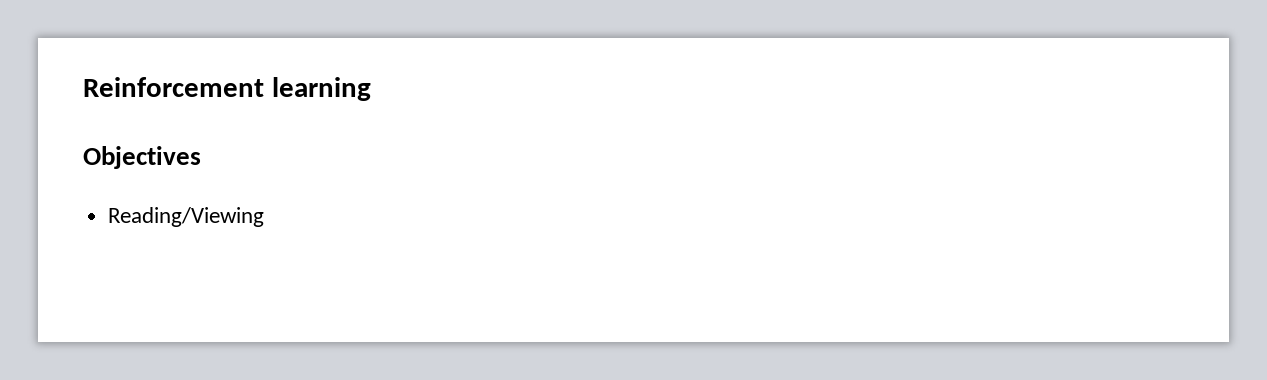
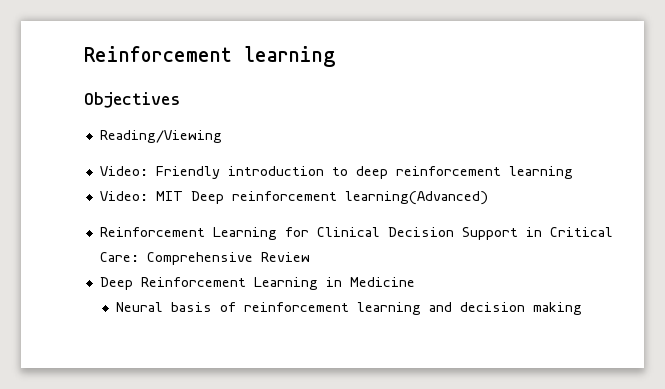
+ Video: Friendly introduction to deep reinforcement learning
+ Video: MIT Deep reinforcement learning(Advanced)
+ Reinforcement Learning for Clinical Decision Support in Critical Care: Comprehensive Review
+ Deep Reinforcement Learning in Medicine
+ Neural basis of reinforcement learning and decision making

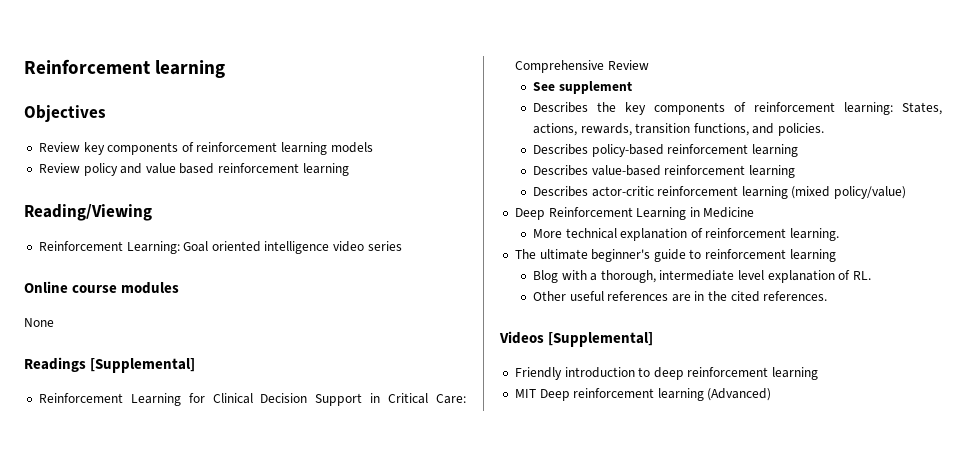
+ Review key components of reinforcement learning models
+ Review policy and value based reinforcement learning
  Reading/Viewing
- Video: Friendly introduction to deep reinforcement learning
- Video: MIT Deep reinforcement learning(Advanced)
+ Reinforcement Learning: Goal oriented intelligence video series
+ Online course modules
+ None
+ Readings [Supplemental]
+ See supplement
+ Describes the key components of reinforcement learning: States, actions, rewards, transition functions, and policies.
+ Describes policy-based reinforcement learning
+ Describes value-based reinforcement learning
+ Describes actor-critic reinforcement learning (mixed policy/value)
- Neural basis of reinforcement learning and decision making
+ More technical explanation of reinforcement learning.
+ The ultimate beginner's guide to reinforcement learning
+ Blog with a thorough, intermediate level explanation of RL.
+ Other useful references are in the cited references.
+ Videos [Supplemental]
+ Friendly introduction to deep reinforcement learning
+ MIT Deep reinforcement learning (Advanced)

